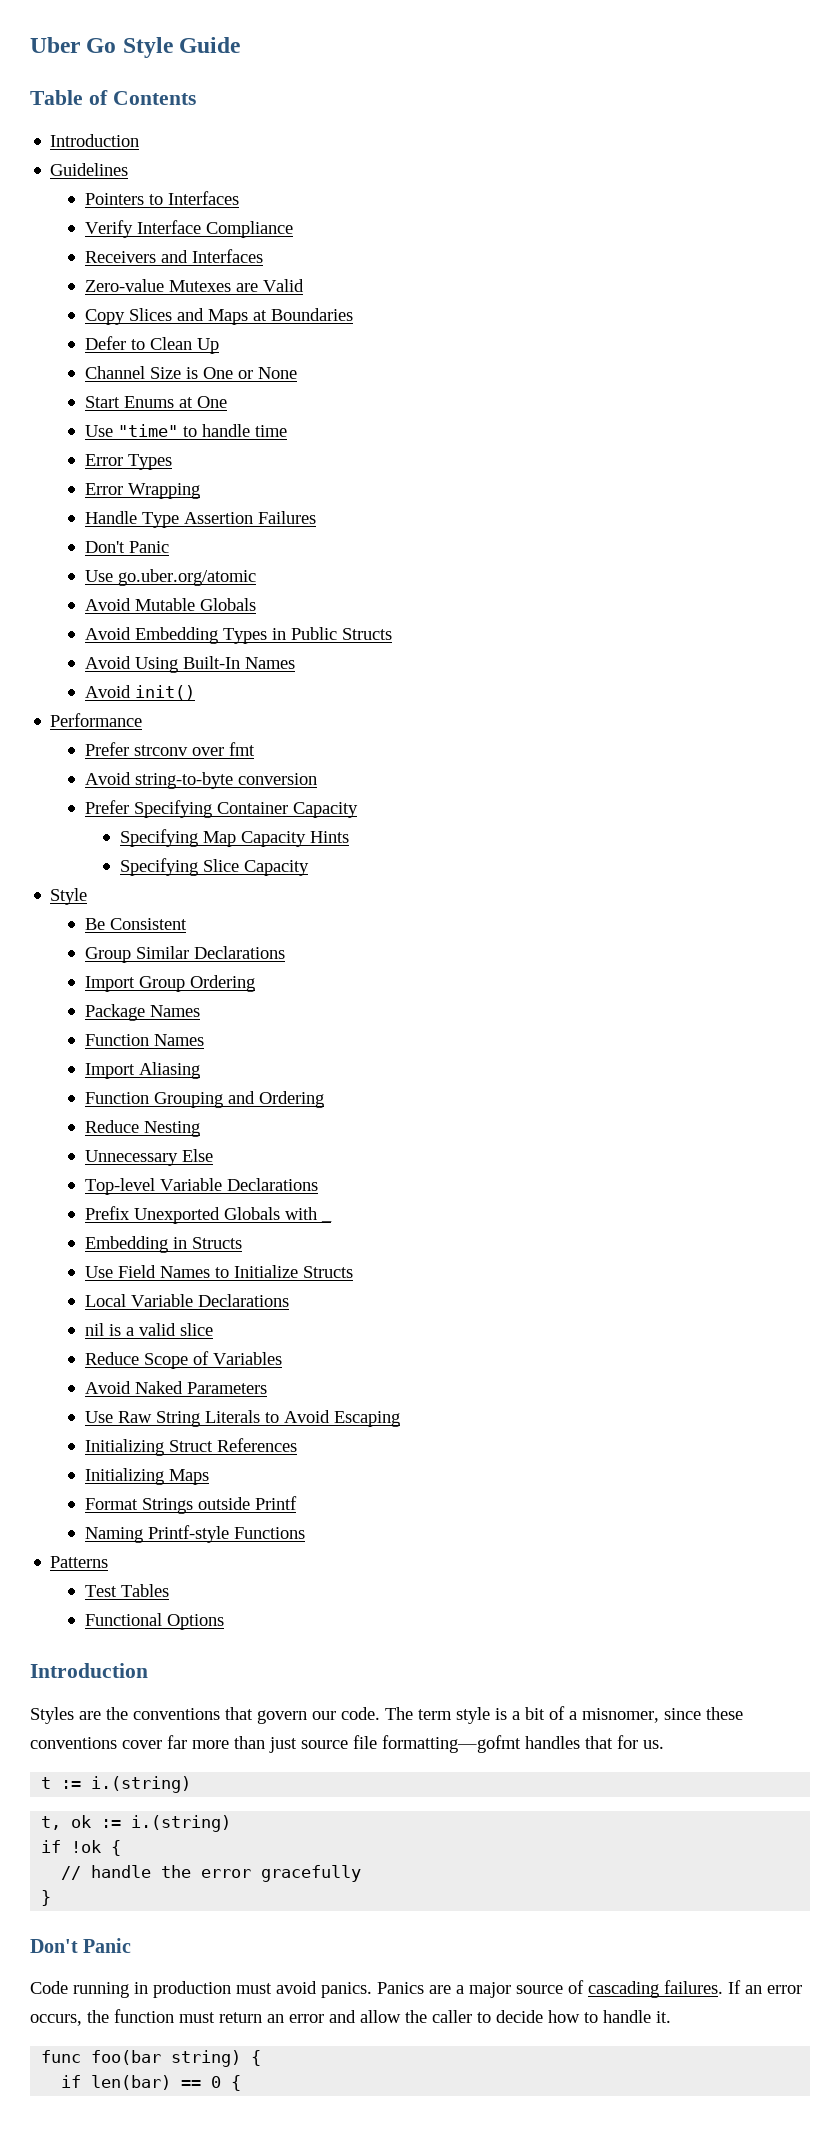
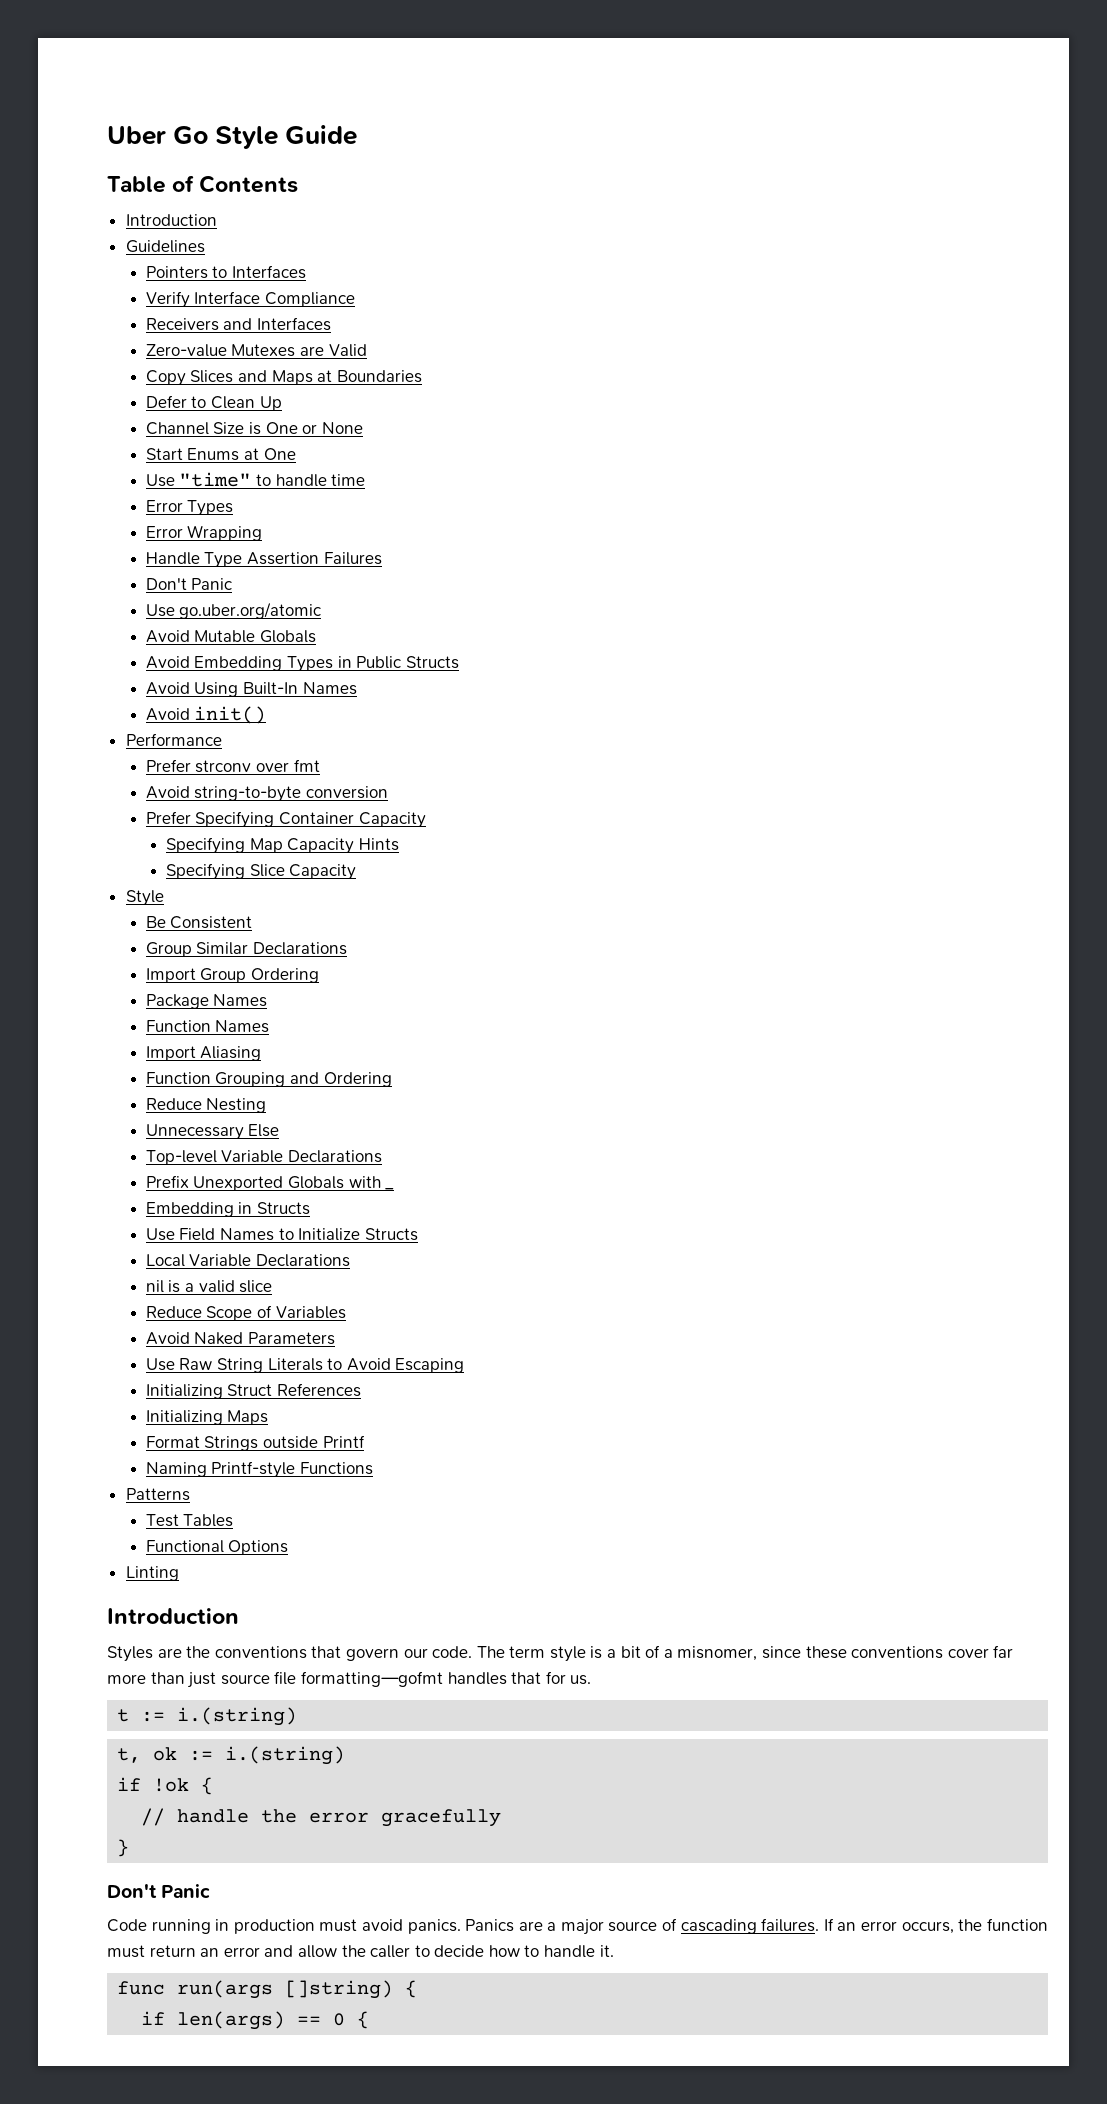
+ Linting
- func foo(bar string) {
+ func run(args []string) {
- if len(bar) == 0 {
+ if len(args) == 0 {

